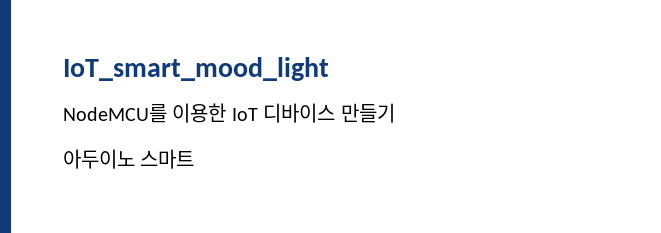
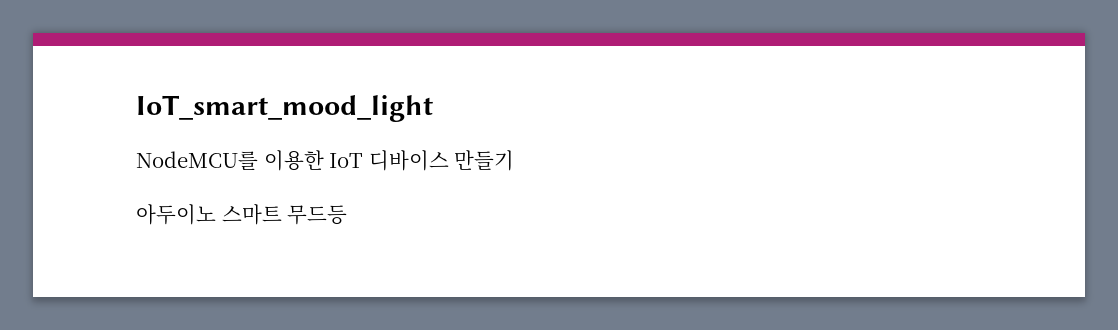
- 아두이노 스마트
+ 아두이노 스마트 무드등

